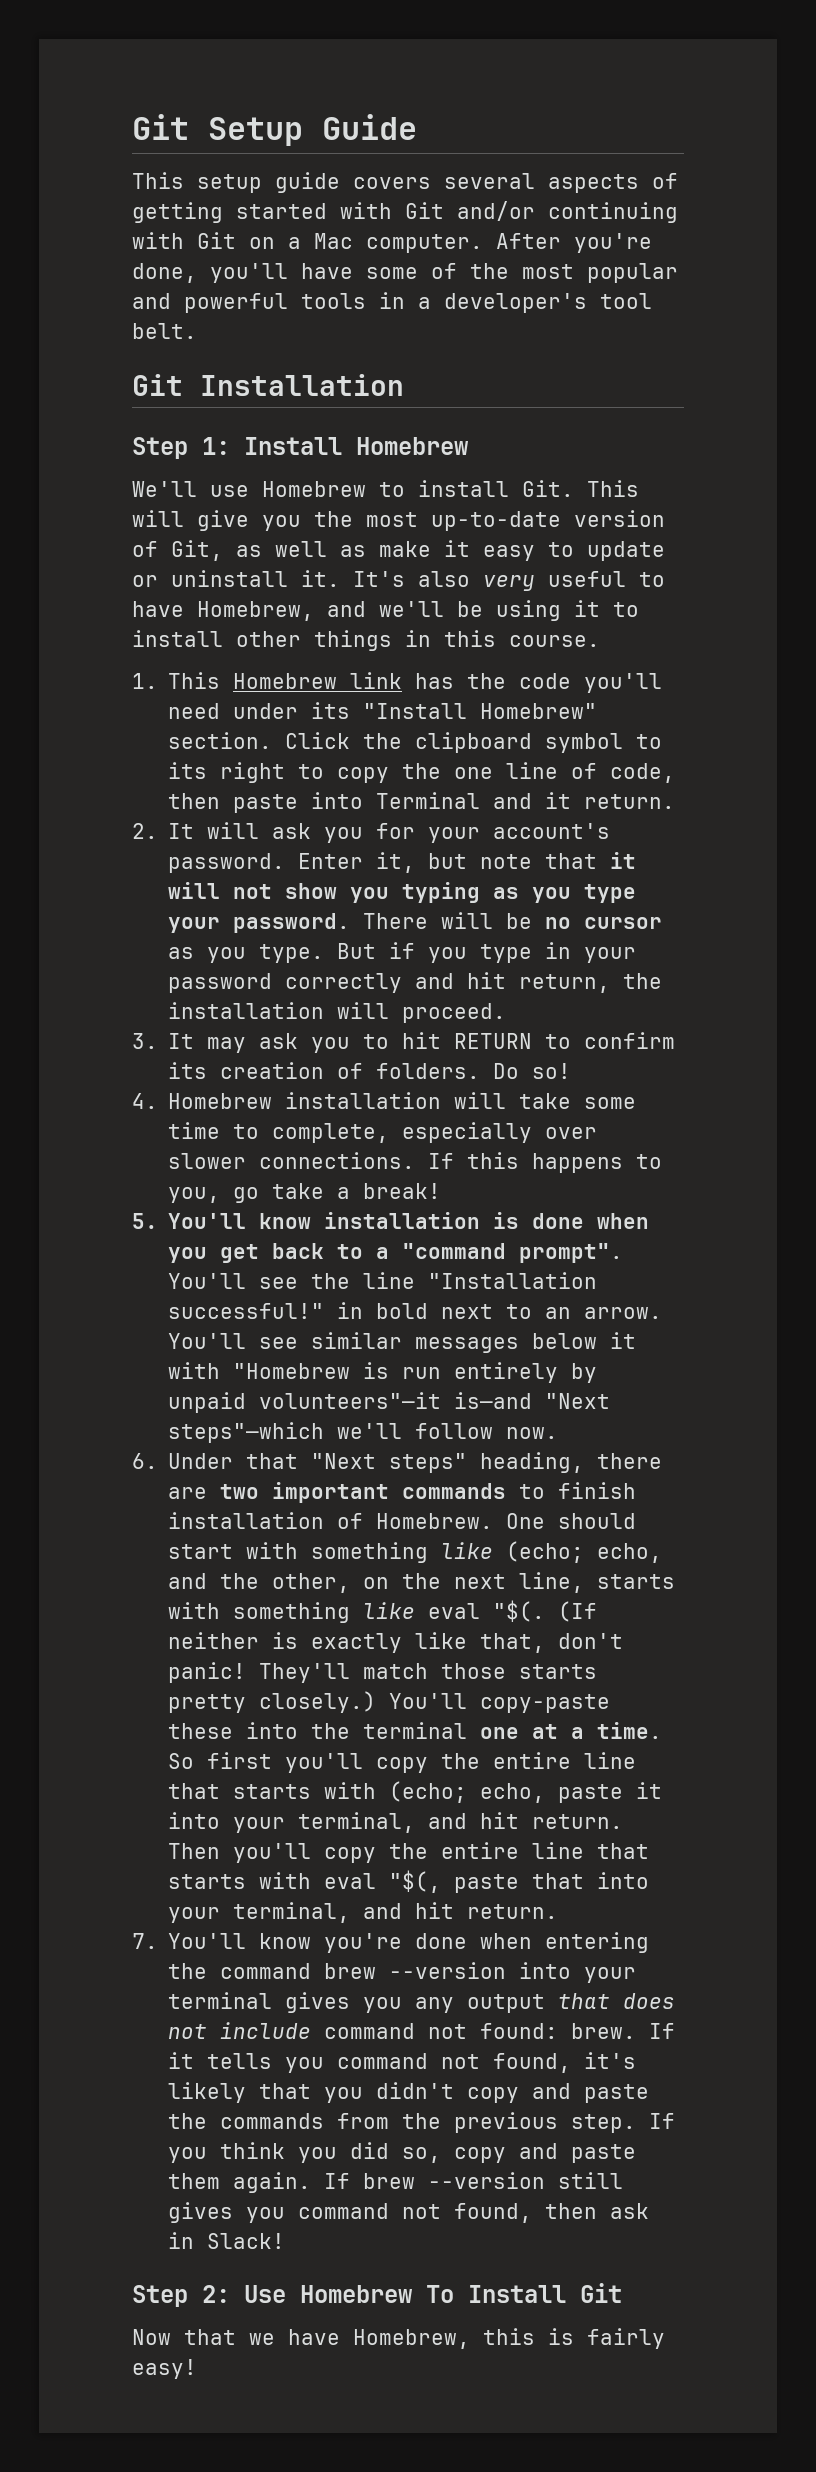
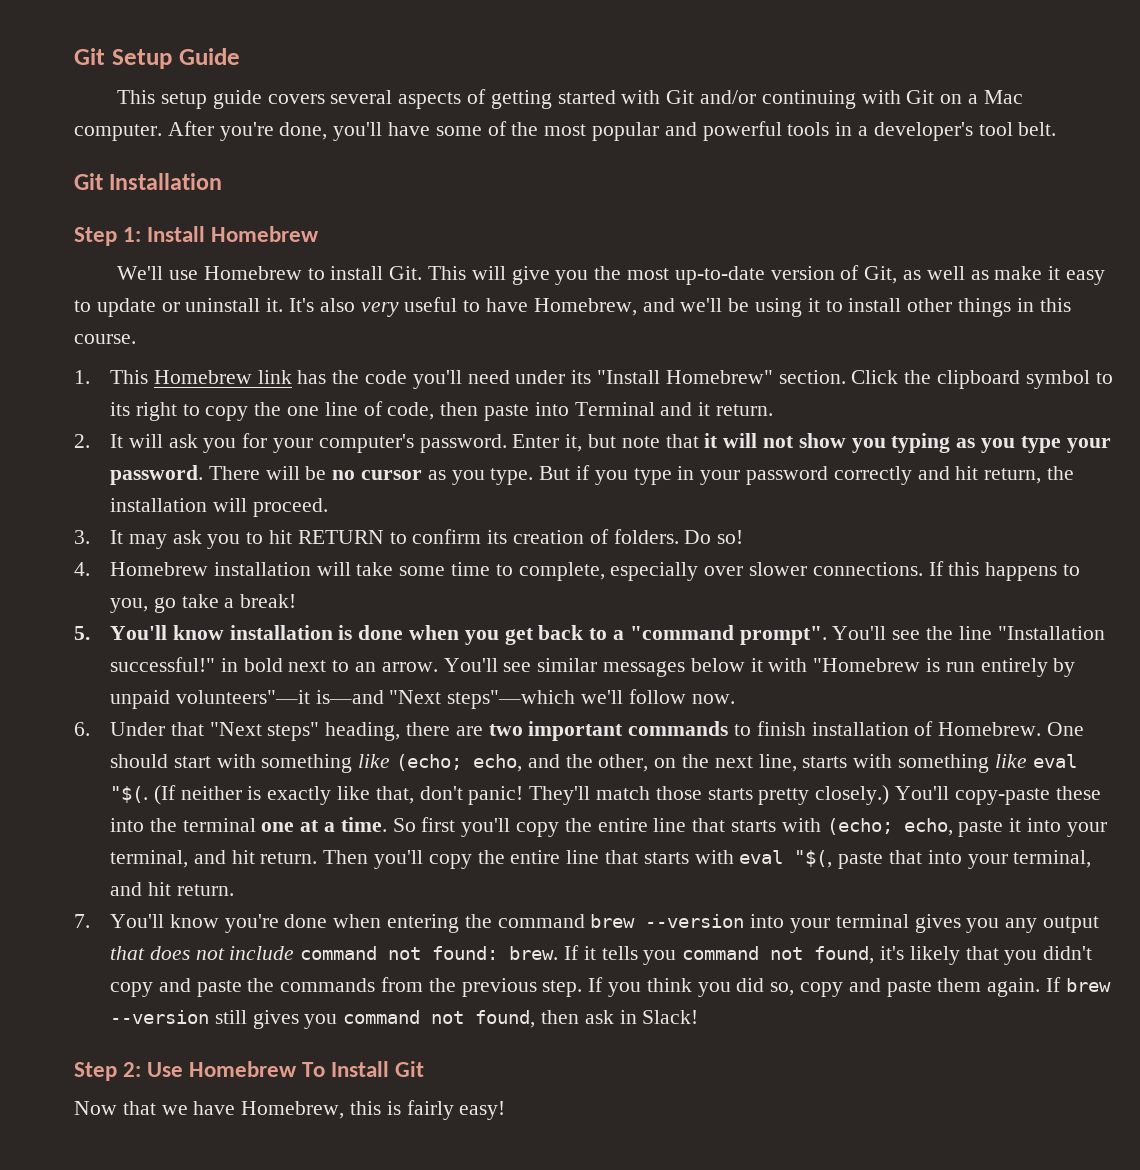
- 2. It will ask you for your account's password.
+ 2. It will ask you for your computer's password.

